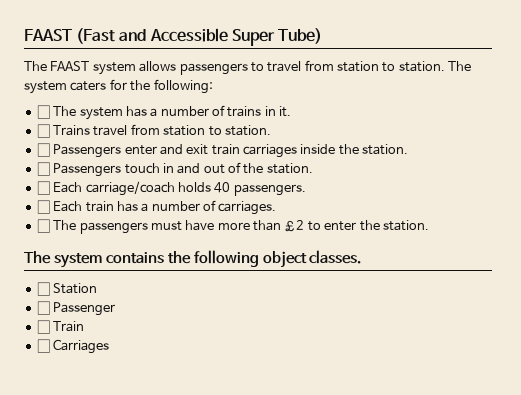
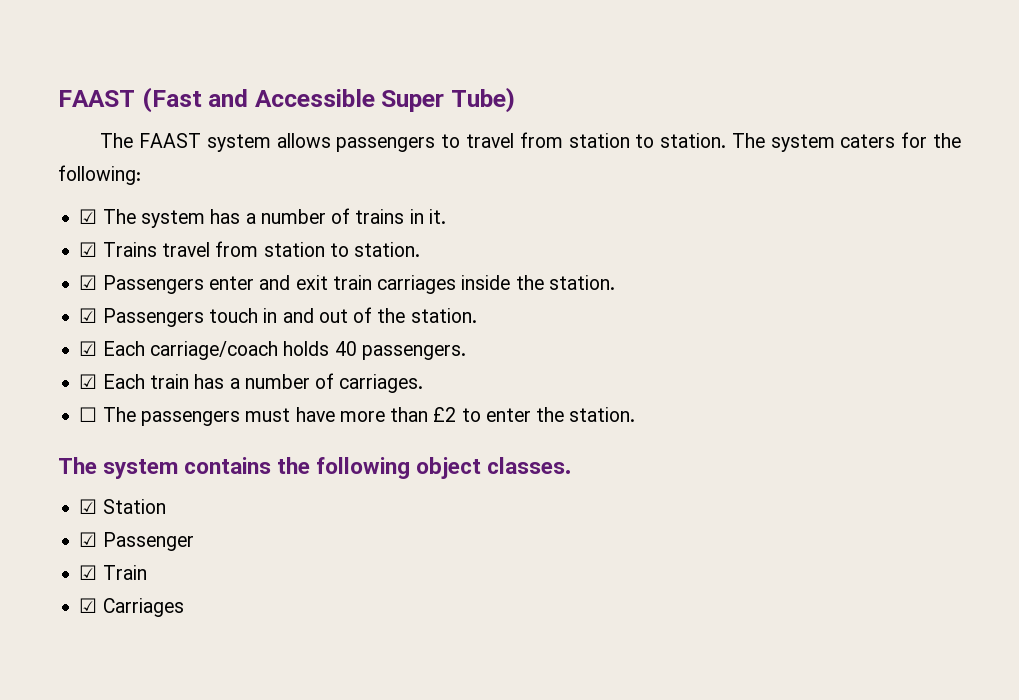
- ☐ The system has a number of trains in it.
+ ☑ The system has a number of trains in it.
- ☐ Trains travel from station to station.
+ ☑ Trains travel from station to station.
- ☐ Passengers enter and exit train carriages inside the station.
+ ☑ Passengers enter and exit train carriages inside the station.
- ☐ Passengers touch in and out of the station.
+ ☑ Passengers touch in and out of the station.
- ☐ Each carriage/coach holds 40 passengers.
+ ☑ Each carriage/coach holds 40 passengers.
- ☐ Each train has a number of carriages.
+ ☑ Each train has a number of carriages.
- ☐ Station
+ ☑ Station
- ☐ Passenger
+ ☑ Passenger
- ☐ Train
+ ☑ Train
- ☐ Carriages
+ ☑ Carriages

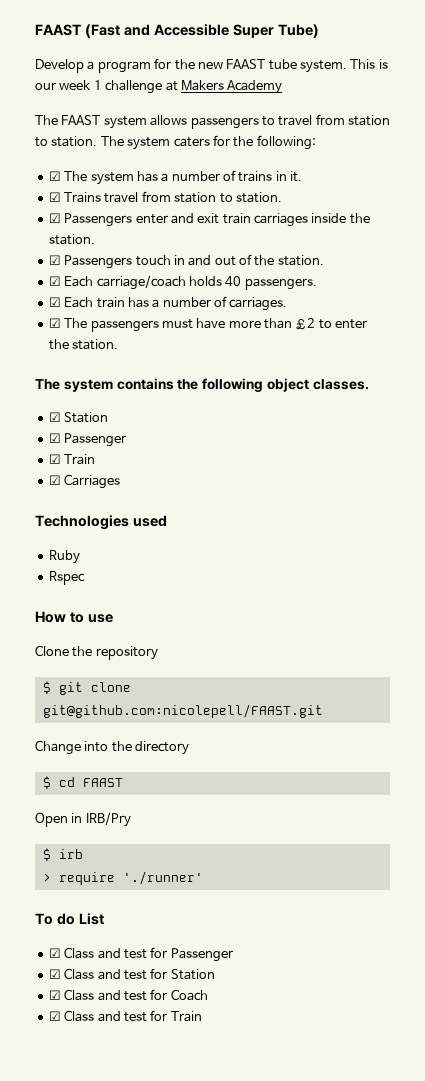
+ Develop a program for the new FAAST tube system. This is our week 1 challenge at Makers Academy
- ☐ The passengers must have more than £2 to enter the station.
+ ☑ The passengers must have more than £2 to enter the station.
+ Technologies used
+ Ruby
+ Rspec
+ How to use
+ Clone the repository
+ $ git clone git@github.com:nicolepell/FAAST.git
+ Change into the directory
+ $ cd FAAST
+ Open in IRB/Pry
+ $ irb
+ > require './runner'
+ To do List
+ ☑ Class and test for Passenger
+ ☑ Class and test for Station
+ ☑ Class and test for Coach
+ ☑ Class and test for Train

